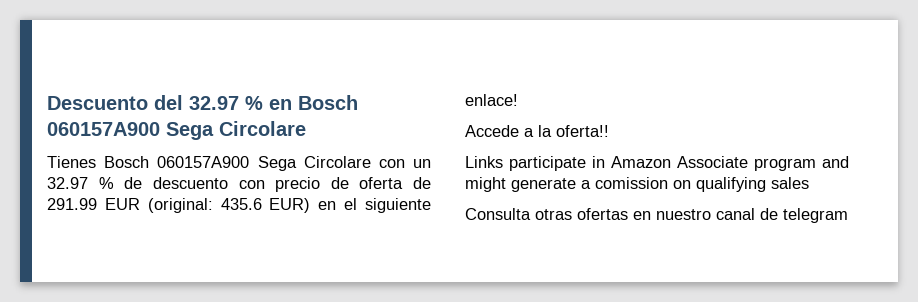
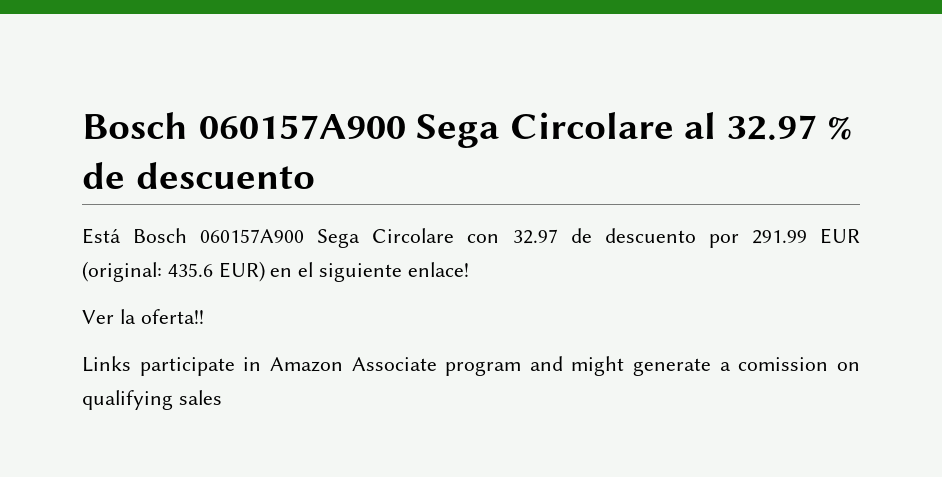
- Descuento del 32.97 % en Bosch 060157A900 Sega Circolare
- Tienes Bosch 060157A900 Sega Circolare con un 32.97 % de descuento con precio de oferta de 291.99 EUR (original: 435.6 EUR) en el siguiente enlace!
+ Bosch 060157A900 Sega Circolare al 32.97 % de descuento
+ Está Bosch 060157A900 Sega Circolare con 32.97 de descuento por 291.99 EUR (original: 435.6 EUR) en el siguiente enlace!
- Accede a la oferta!!
+ Ver la oferta!!
- Consulta otras ofertas en nuestro canal de telegram

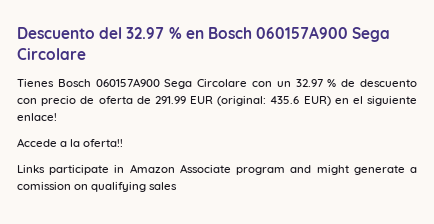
- Bosch 060157A900 Sega Circolare al 32.97 % de descuento
- Está Bosch 060157A900 Sega Circolare con 32.97 de descuento por 291.99 EUR (original: 435.6 EUR) en el siguiente enlace!
+ Descuento del 32.97 % en Bosch 060157A900 Sega Circolare
+ Tienes Bosch 060157A900 Sega Circolare con un 32.97 % de descuento con precio de oferta de 291.99 EUR (original: 435.6 EUR) en el siguiente enlace!
- Ver la oferta!!
+ Accede a la oferta!!

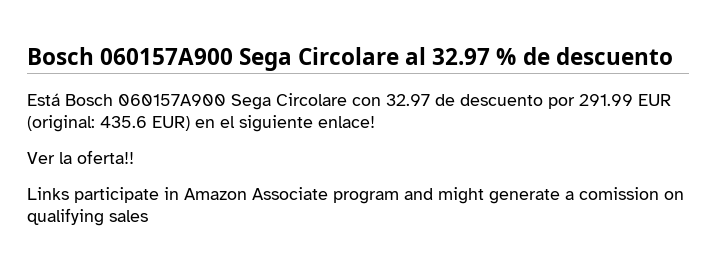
- Descuento del 32.97 % en Bosch 060157A900 Sega Circolare
- Tienes Bosch 060157A900 Sega Circolare con un 32.97 % de descuento con precio de oferta de 291.99 EUR (original: 435.6 EUR) en el siguiente enlace!
+ Bosch 060157A900 Sega Circolare al 32.97 % de descuento
+ Está Bosch 060157A900 Sega Circolare con 32.97 de descuento por 291.99 EUR (original: 435.6 EUR) en el siguiente enlace!
- Accede a la oferta!!
+ Ver la oferta!!

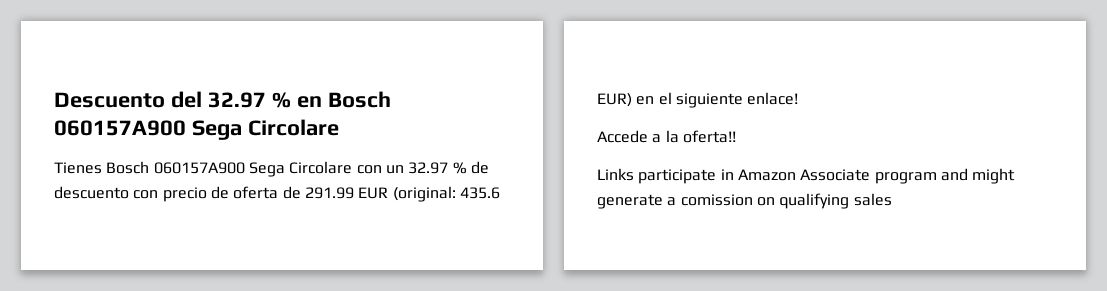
- Bosch 060157A900 Sega Circolare al 32.97 % de descuento
- Está Bosch 060157A900 Sega Circolare con 32.97 de descuento por 291.99 EUR (original: 435.6 EUR) en el siguiente enlace!
+ Descuento del 32.97 % en Bosch 060157A900 Sega Circolare
+ Tienes Bosch 060157A900 Sega Circolare con un 32.97 % de descuento con precio de oferta de 291.99 EUR (original: 435.6 EUR) en el siguiente enlace!
- Ver la oferta!!
+ Accede a la oferta!!

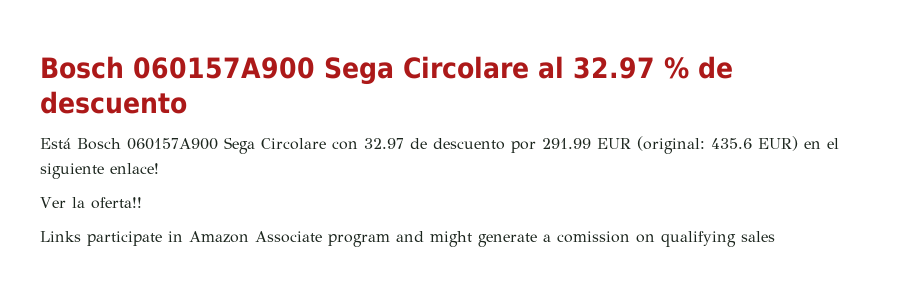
- Descuento del 32.97 % en Bosch 060157A900 Sega Circolare
- Tienes Bosch 060157A900 Sega Circolare con un 32.97 % de descuento con precio de oferta de 291.99 EUR (original: 435.6 EUR) en el siguiente enlace!
+ Bosch 060157A900 Sega Circolare al 32.97 % de descuento
+ Está Bosch 060157A900 Sega Circolare con 32.97 de descuento por 291.99 EUR (original: 435.6 EUR) en el siguiente enlace!
- Accede a la oferta!!
+ Ver la oferta!!

